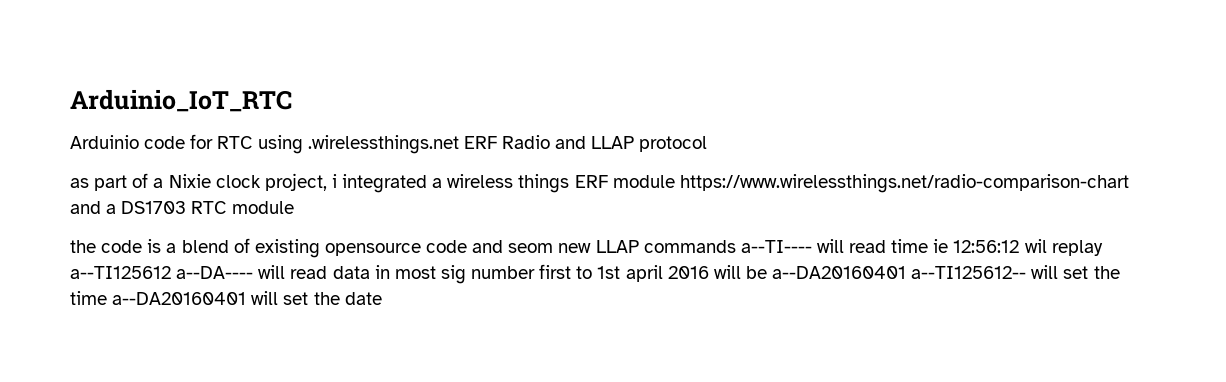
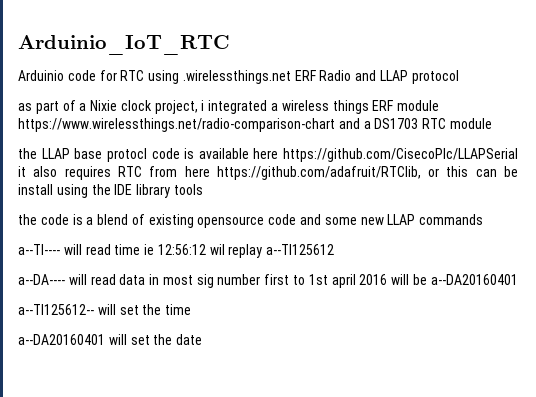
+ the LLAP base protocl code is available here https://github.com/CisecoPlc/LLAPSerial it also requires RTC from here https://github.com/adafruit/RTClib, or this can be install using the IDE library tools
- the code is a blend of existing opensource code and seom new LLAP commands a--TI---- will read time ie 12:56:12 wil replay a--TI125612 a--DA---- will read data in most sig number first to 1st april 2016 will be a--DA20160401 a--TI125612-- will set the time a--DA20160401 will set the date
+ the code is a blend of existing opensource code and some new LLAP commands
+ a--TI---- will read time ie 12:56:12 wil replay a--TI125612
+ a--DA---- will read data in most sig number first to 1st april 2016 will be a--DA20160401
+ a--TI125612-- will set the time
+ a--DA20160401 will set the date

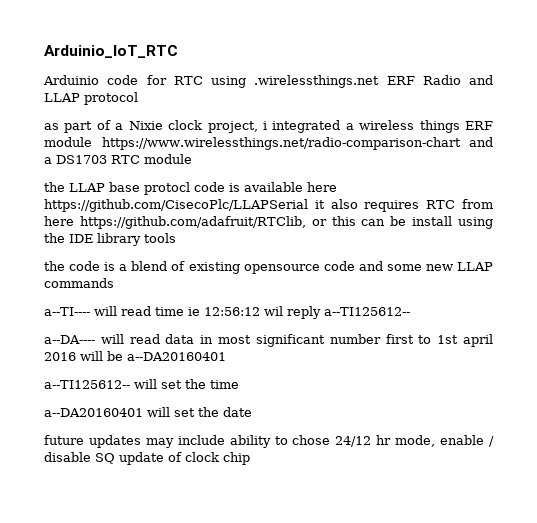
- a--TI---- will read time ie 12:56:12 wil replay a--TI125612
+ a--TI---- will read time ie 12:56:12 wil reply a--TI125612--
- a--DA---- will read data in most sig number first to 1st april 2016 will be a--DA20160401
+ a--DA---- will read data in most significant number first to 1st april 2016 will be a--DA20160401
+ future updates may include ability to chose 24/12 hr mode, enable / disable SQ update of clock chip

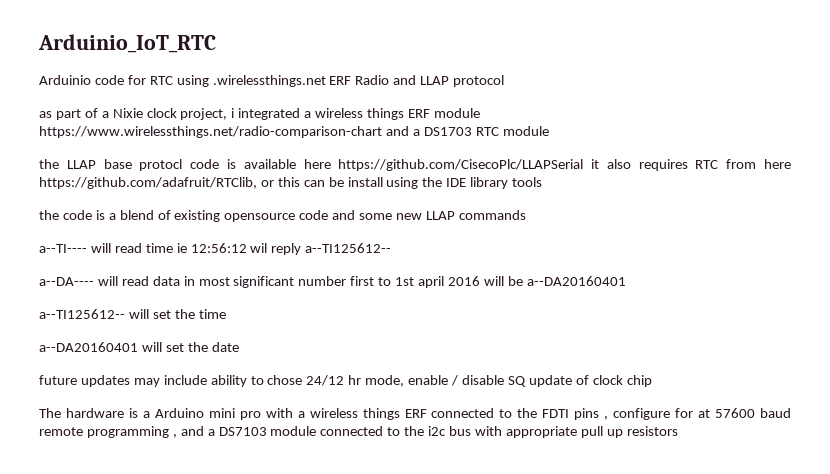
+ The hardware is a Arduino mini pro with a wireless things ERF connected to the FDTI pins , configure for at 57600 baud remote programming , and a DS7103 module connected to the i2c bus with appropriate pull up resistors

